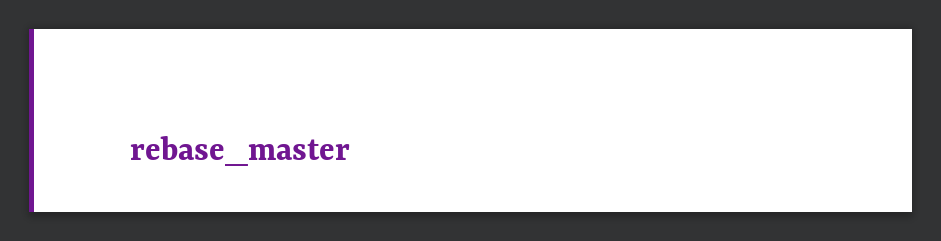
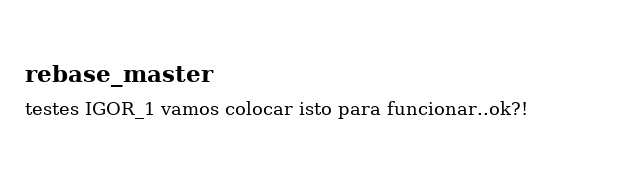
+ testes IGOR_1 vamos colocar isto para funcionar..ok?!

